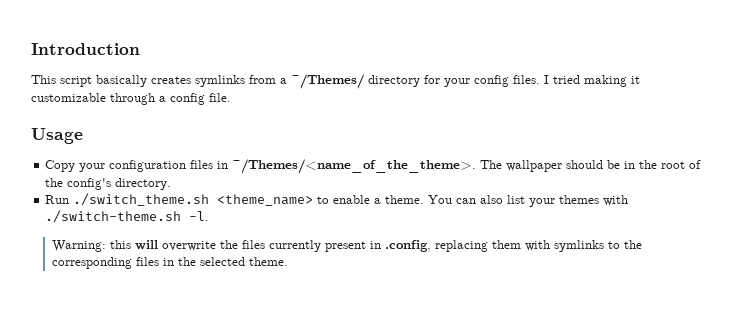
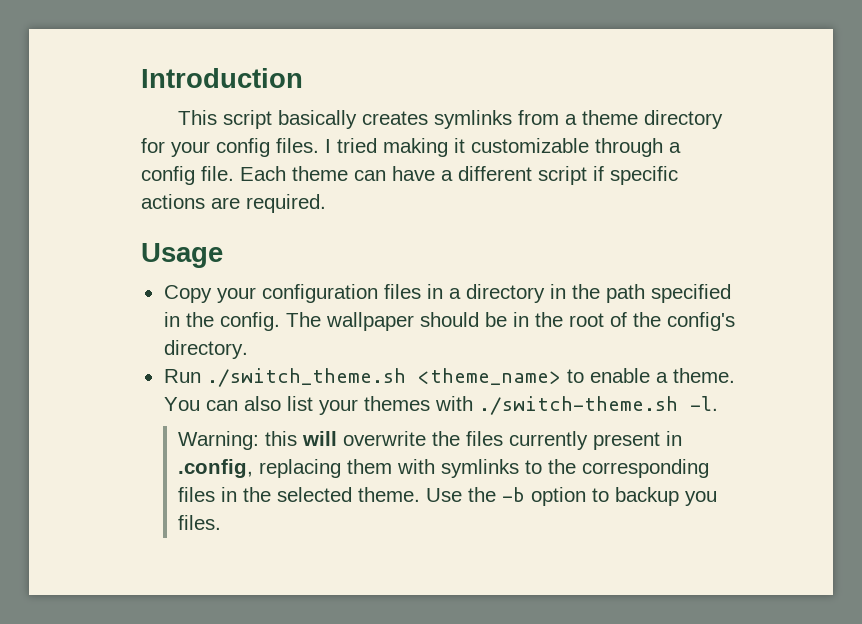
- This script basically creates symlinks from a ~/Themes/ directory for your config files.
+ This script basically creates symlinks from a theme directory for your config files.
+ Each theme can have a different script if specific actions are required.
- Copy your configuration files in ~/Themes/<name_of_the_theme>.
+ Copy your configuration files in a directory in the path specified in the config.
+ Use the -b option to backup you files.

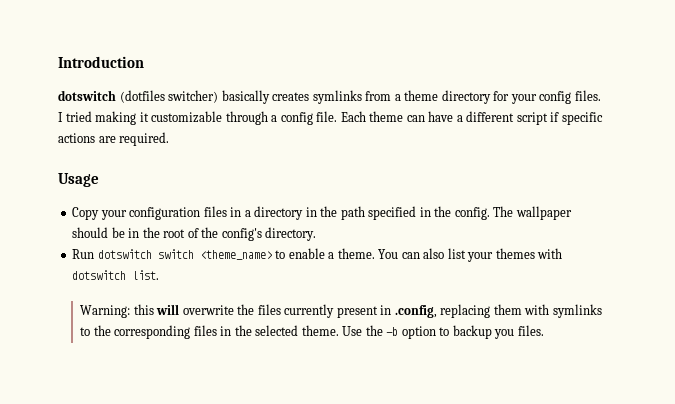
- This script basically creates symlinks from a theme directory for your config files.
+ dotswitch (dotfiles switcher) basically creates symlinks from a theme directory for your config files.
- Run ./switch_theme.sh <theme_name> to enable a theme.
+ Run dotswitch switch <theme_name> to enable a theme.
- You can also list your themes with ./switch-theme.sh -l.
+ You can also list your themes with dotswitch list.

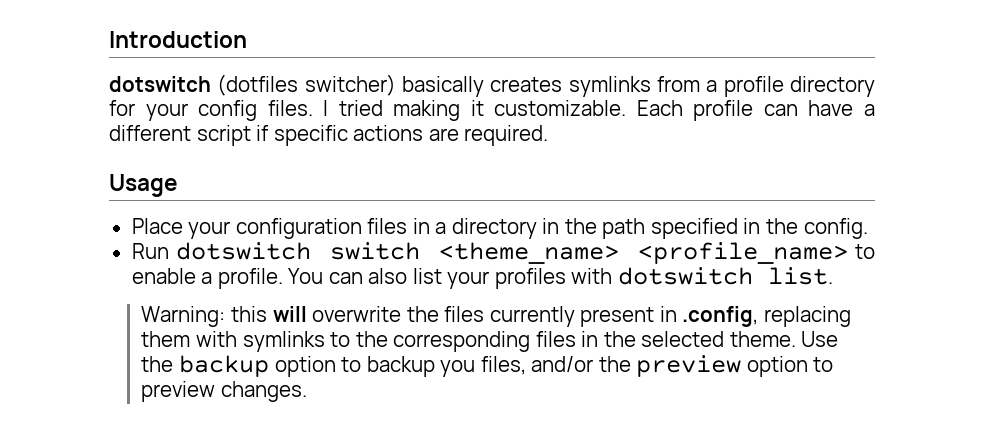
- dotswitch (dotfiles switcher) basically creates symlinks from a theme directory for your config files.
+ dotswitch (dotfiles switcher) basically creates symlinks from a profile directory for your config files.
- I tried making it customizable through a config file. Each theme can have a different script if specific actions are required.
+ I tried making it customizable. Each profile can have a different script if specific actions are required.
- Copy your configuration files in a directory in the path specified in the config. The wallpaper should be in the root of the config's directory.
+ Place your configuration files in a directory in the path specified in the config.
- Run dotswitch switch <theme_name> to enable a theme.
+ Run dotswitch switch <theme_name> <profile_name> to enable a profile.
- You can also list your themes with dotswitch list.
+ You can also list your profiles with dotswitch list.
- Use the -b option to backup you files.
+ Use the backup option to backup you files, and/or the preview option to preview changes.

